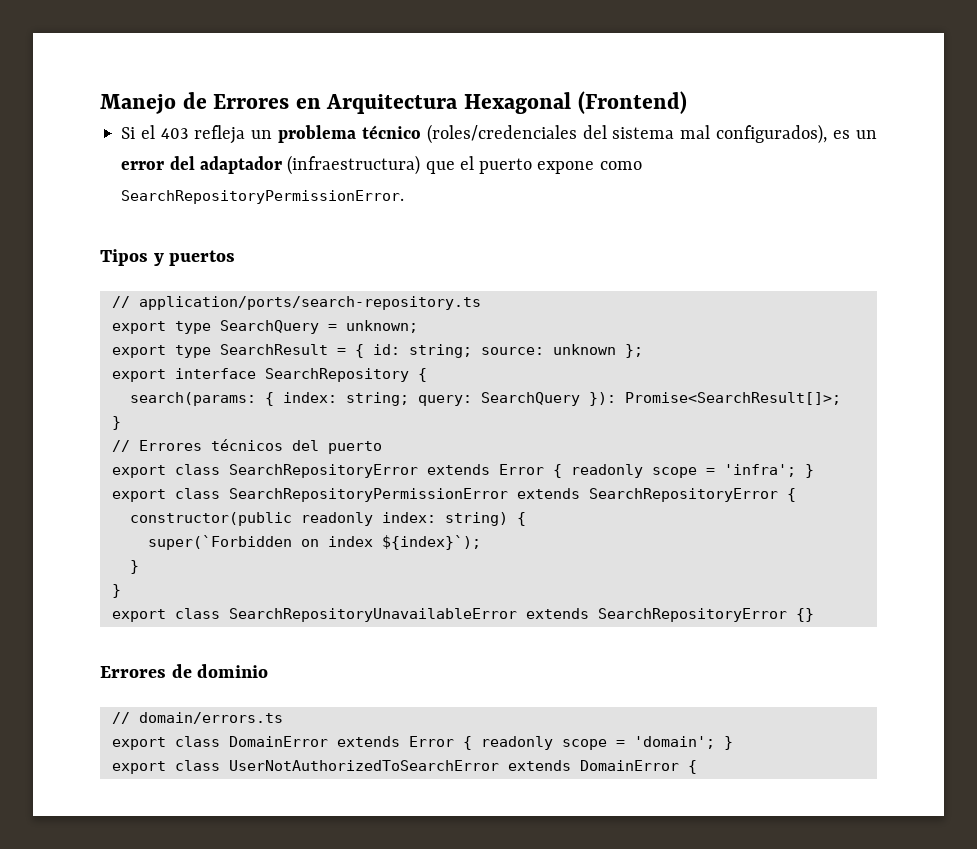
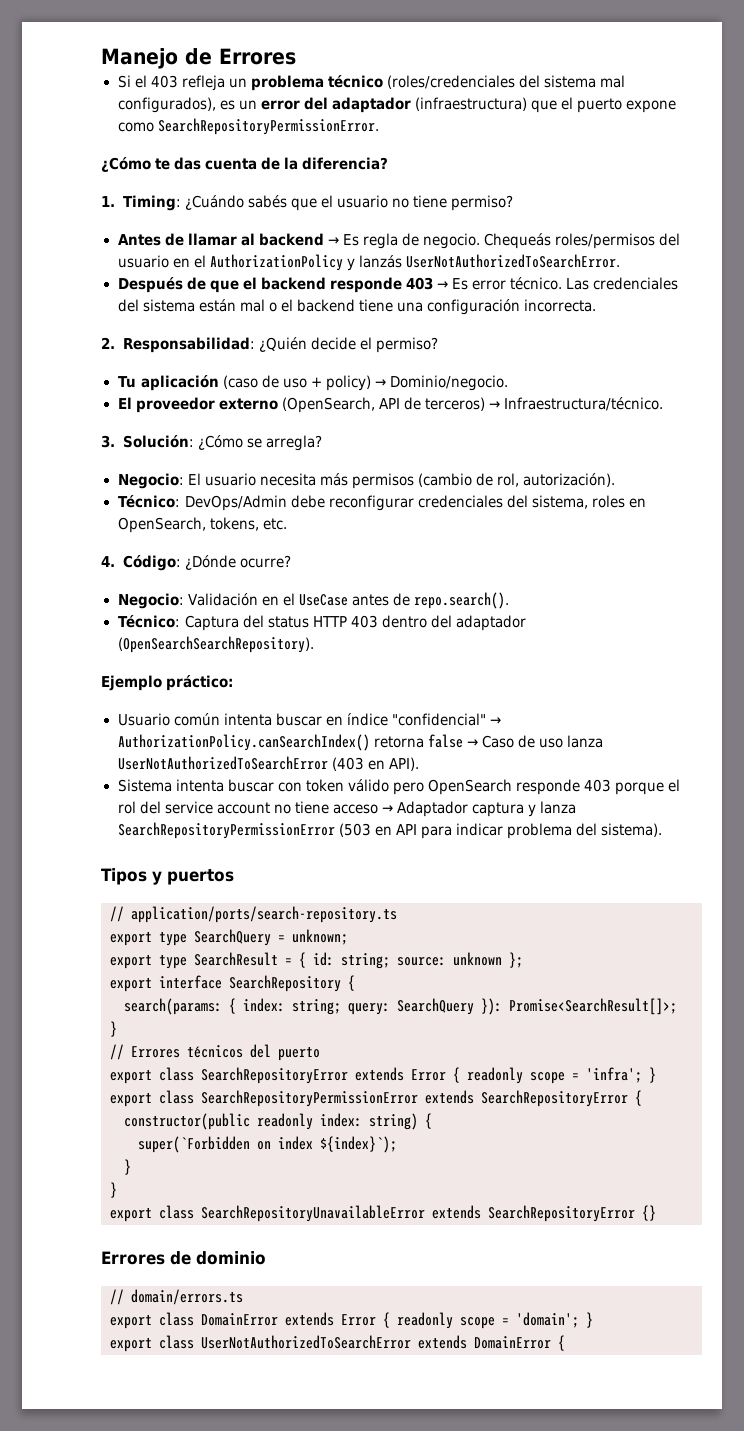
- Manejo de Errores en Arquitectura Hexagonal (Frontend)
+ Manejo de Errores
+ ¿Cómo te das cuenta de la diferencia?
+ 1. Timing: ¿Cuándo sabés que el usuario no tiene permiso?
+ Antes de llamar al backend → Es regla de negocio. Chequeás roles/permisos del usuario en el AuthorizationPolicy y lanzás UserNotAuthorizedToSearchError.
+ Después de que el backend responde 403 → Es error técnico. Las credenciales del sistema están mal o el backend tiene una configuración incorrecta.
+ 2. Responsabilidad: ¿Quién decide el permiso?
+ Tu aplicación (caso de uso + policy) → Dominio/negocio.
+ El proveedor externo (OpenSearch, API de terceros) → Infraestructura/técnico.
+ 3. Solución: ¿Cómo se arregla?
+ Negocio: El usuario necesita más permisos (cambio de rol, autorización).
+ Técnico: DevOps/Admin debe reconfigurar credenciales del sistema, roles en OpenSearch, tokens, etc.
+ 4. Código: ¿Dónde ocurre?
+ Negocio: Validación en el UseCase antes de repo.search().
+ Técnico: Captura del status HTTP 403 dentro del adaptador (OpenSearchSearchRepository).
+ Ejemplo práctico:
+ Usuario común intenta buscar en índice "confidencial" → AuthorizationPolicy.canSearchIndex() retorna false → Caso de uso lanza UserNotAuthorizedToSearchError (403 en API).
+ Sistema intenta buscar con token válido pero OpenSearch responde 403 porque el rol del service account no tiene acceso → Adaptador captura y lanza SearchRepositoryPermissionError (503 en API para indicar problema del sistema).

